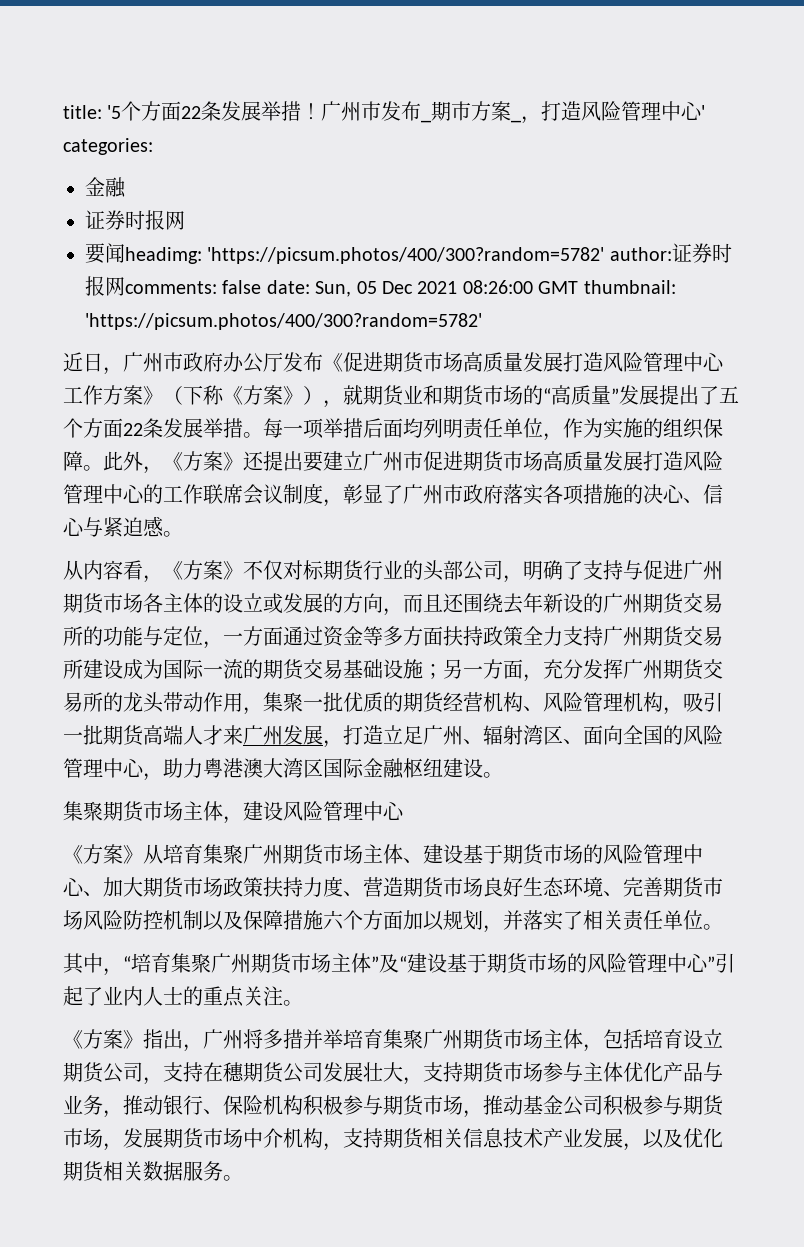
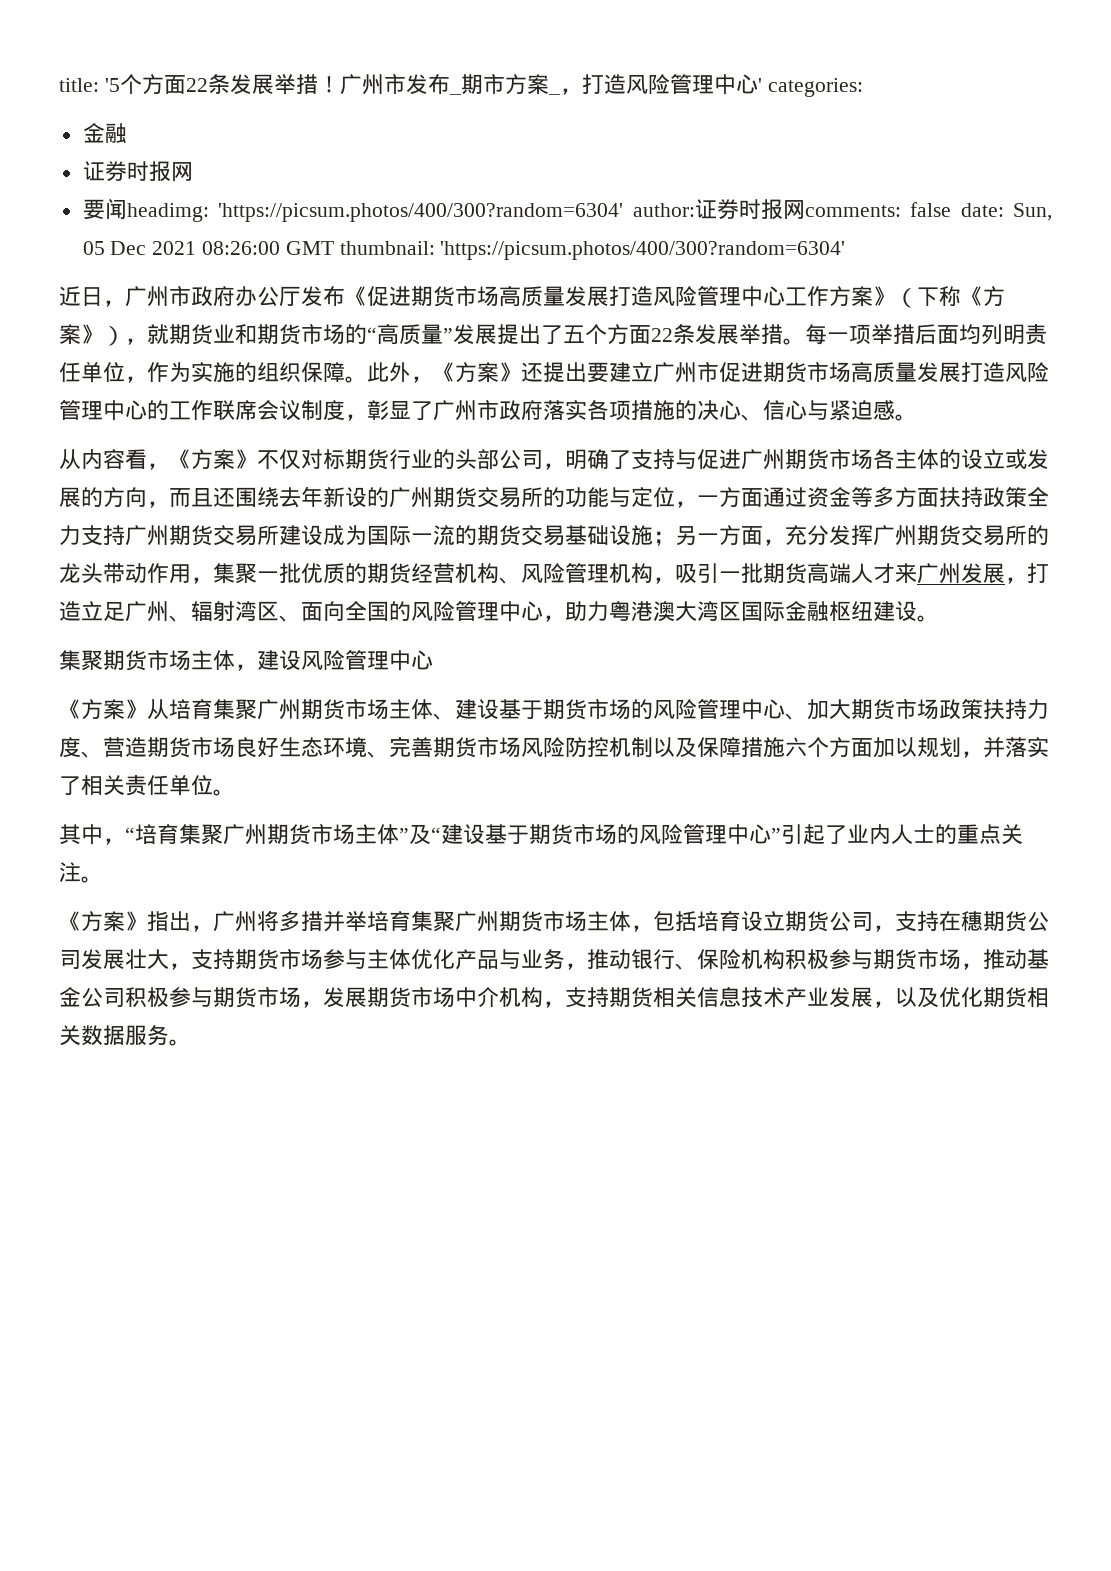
- 要闻headimg: 'https://picsum.photos/400/300?random=5782' author:证券时报网comments: false date: Sun, 05 Dec 2021 08:26:00 GMT thumbnail: 'https://picsum.photos/400/300?random=5782'
+ 要闻headimg: 'https://picsum.photos/400/300?random=6304' author:证券时报网comments: false date: Sun, 05 Dec 2021 08:26:00 GMT thumbnail: 'https://picsum.photos/400/300?random=6304'

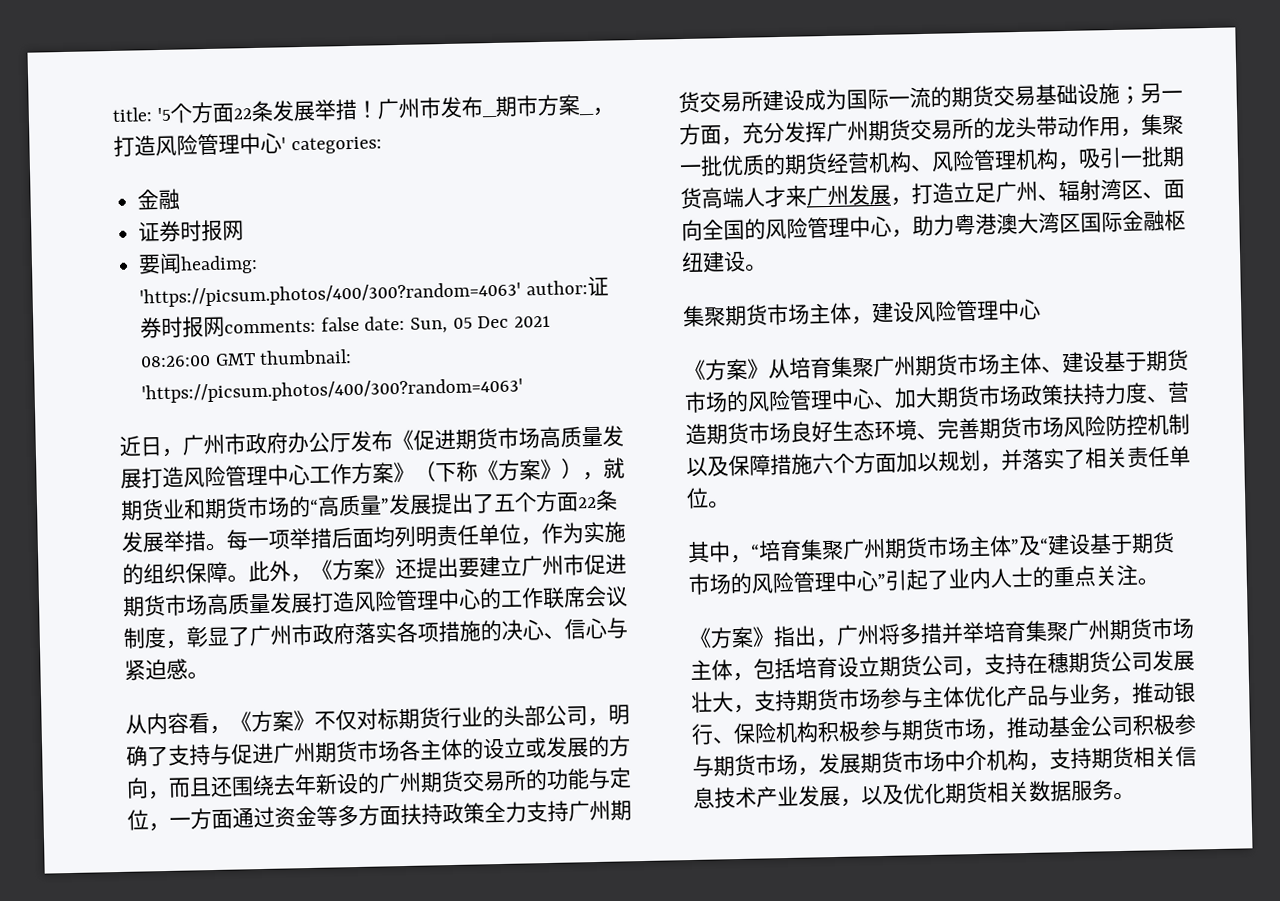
- 要闻headimg: 'https://picsum.photos/400/300?random=6304' author:证券时报网comments: false date: Sun, 05 Dec 2021 08:26:00 GMT thumbnail: 'https://picsum.photos/400/300?random=6304'
+ 要闻headimg: 'https://picsum.photos/400/300?random=4063' author:证券时报网comments: false date: Sun, 05 Dec 2021 08:26:00 GMT thumbnail: 'https://picsum.photos/400/300?random=4063'

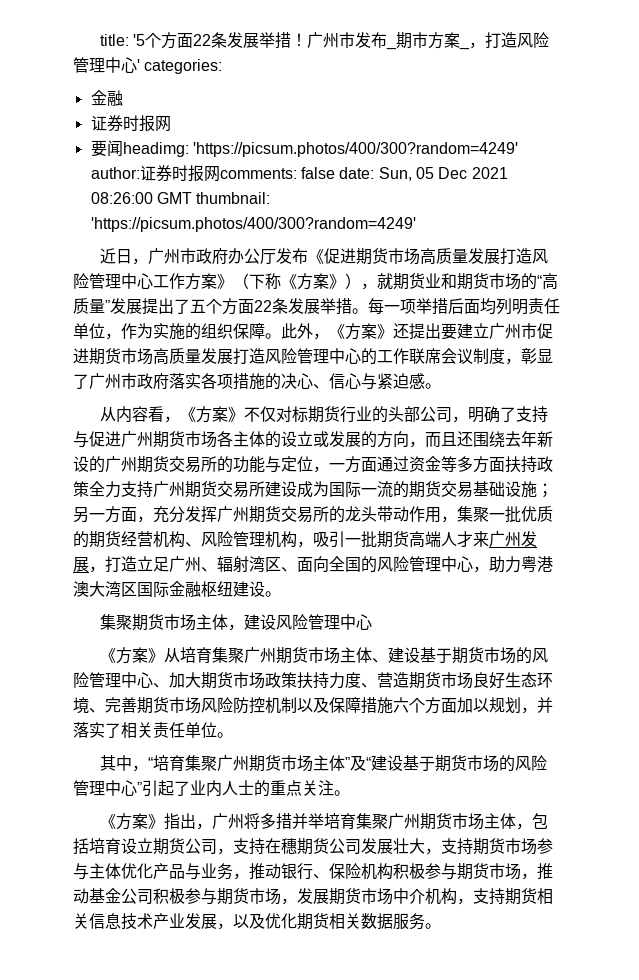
- 要闻headimg: 'https://picsum.photos/400/300?random=4063' author:证券时报网comments: false date: Sun, 05 Dec 2021 08:26:00 GMT thumbnail: 'https://picsum.photos/400/300?random=4063'
+ 要闻headimg: 'https://picsum.photos/400/300?random=4249' author:证券时报网comments: false date: Sun, 05 Dec 2021 08:26:00 GMT thumbnail: 'https://picsum.photos/400/300?random=4249'

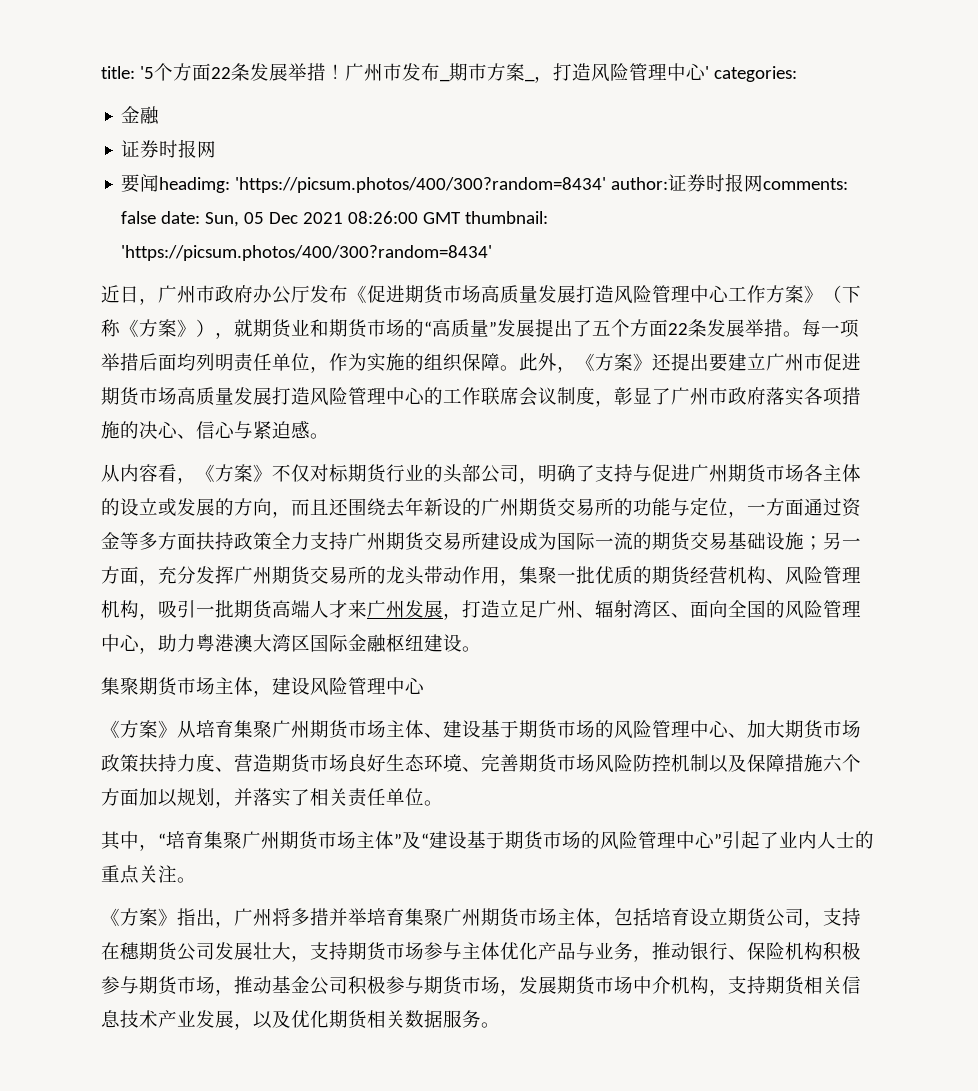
- 要闻headimg: 'https://picsum.photos/400/300?random=4249' author:证券时报网comments: false date: Sun, 05 Dec 2021 08:26:00 GMT thumbnail: 'https://picsum.photos/400/300?random=4249'
+ 要闻headimg: 'https://picsum.photos/400/300?random=8434' author:证券时报网comments: false date: Sun, 05 Dec 2021 08:26:00 GMT thumbnail: 'https://picsum.photos/400/300?random=8434'

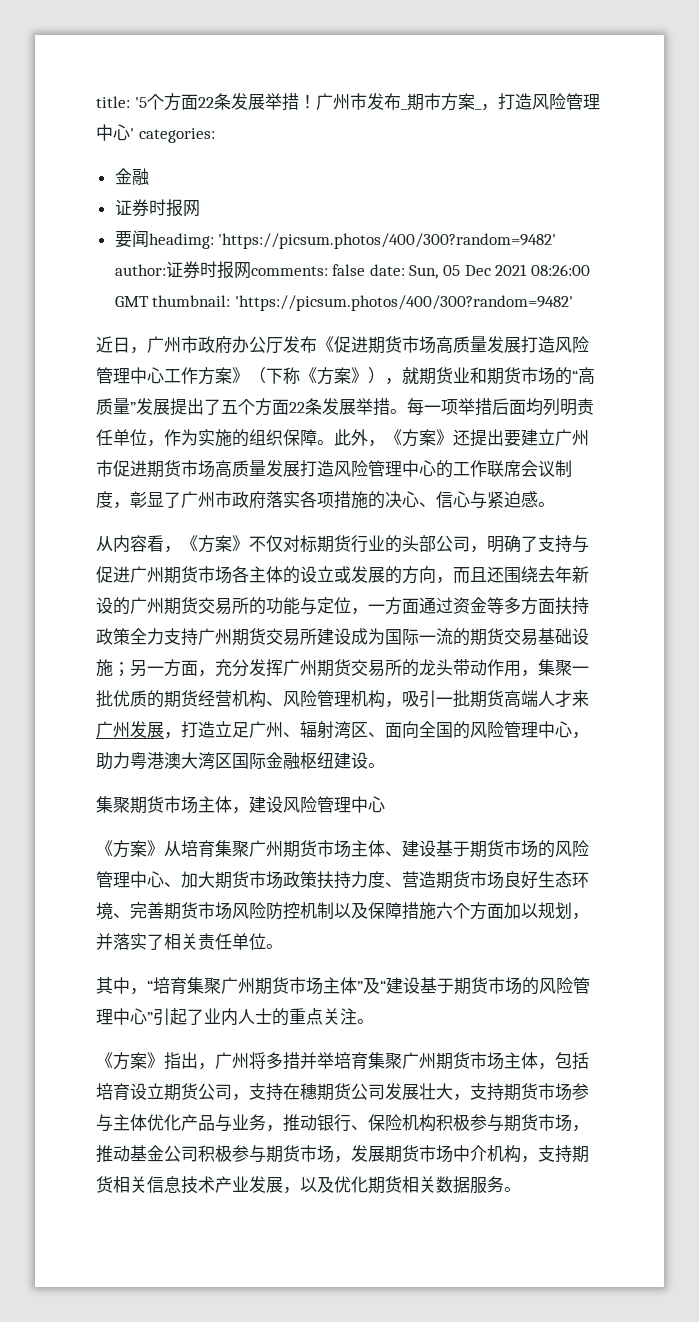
- 要闻headimg: 'https://picsum.photos/400/300?random=8434' author:证券时报网comments: false date: Sun, 05 Dec 2021 08:26:00 GMT thumbnail: 'https://picsum.photos/400/300?random=8434'
+ 要闻headimg: 'https://picsum.photos/400/300?random=9482' author:证券时报网comments: false date: Sun, 05 Dec 2021 08:26:00 GMT thumbnail: 'https://picsum.photos/400/300?random=9482'

